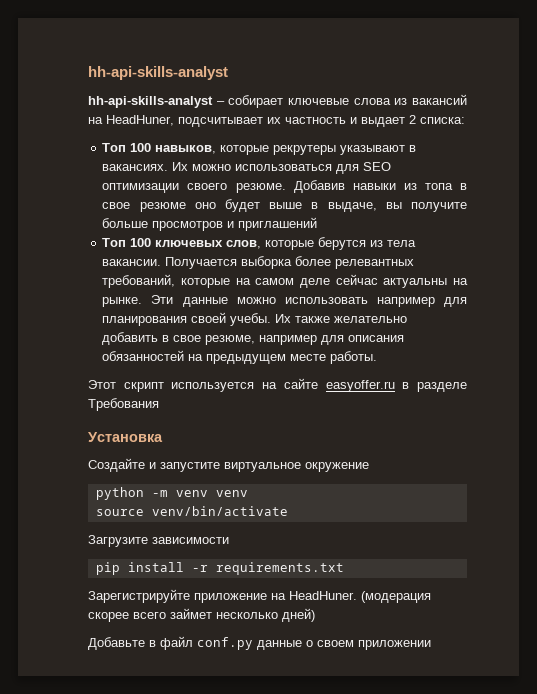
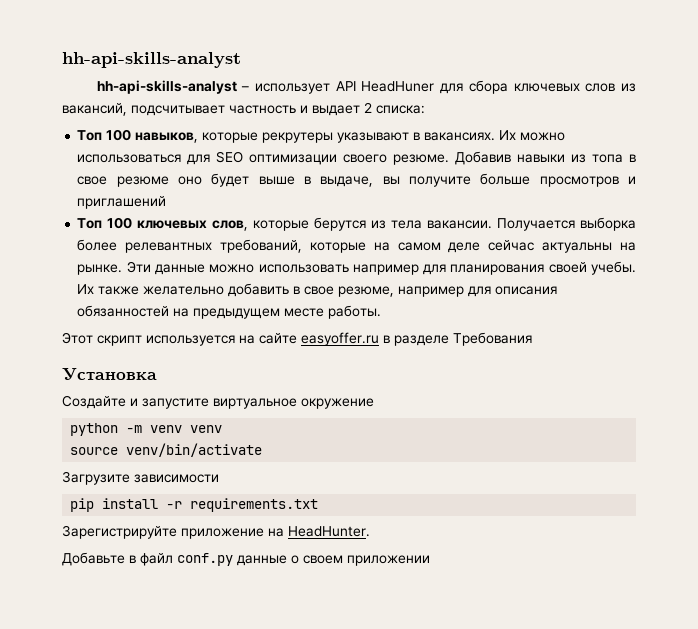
- hh-api-skills-analyst – собирает ключевые слова из вакансий на HeadHuner, подсчитывает их частность и выдает 2 списка:
+ hh-api-skills-analyst – использует API HeadHuner для сбора ключевых слов из вакансий, подсчитывает частность и выдает 2 списка:
- Зарегистрируйте приложение на HeadHuner. (модерация скорее всего займет несколько дней)
+ Зарегистрируйте приложение на HeadHunter.

